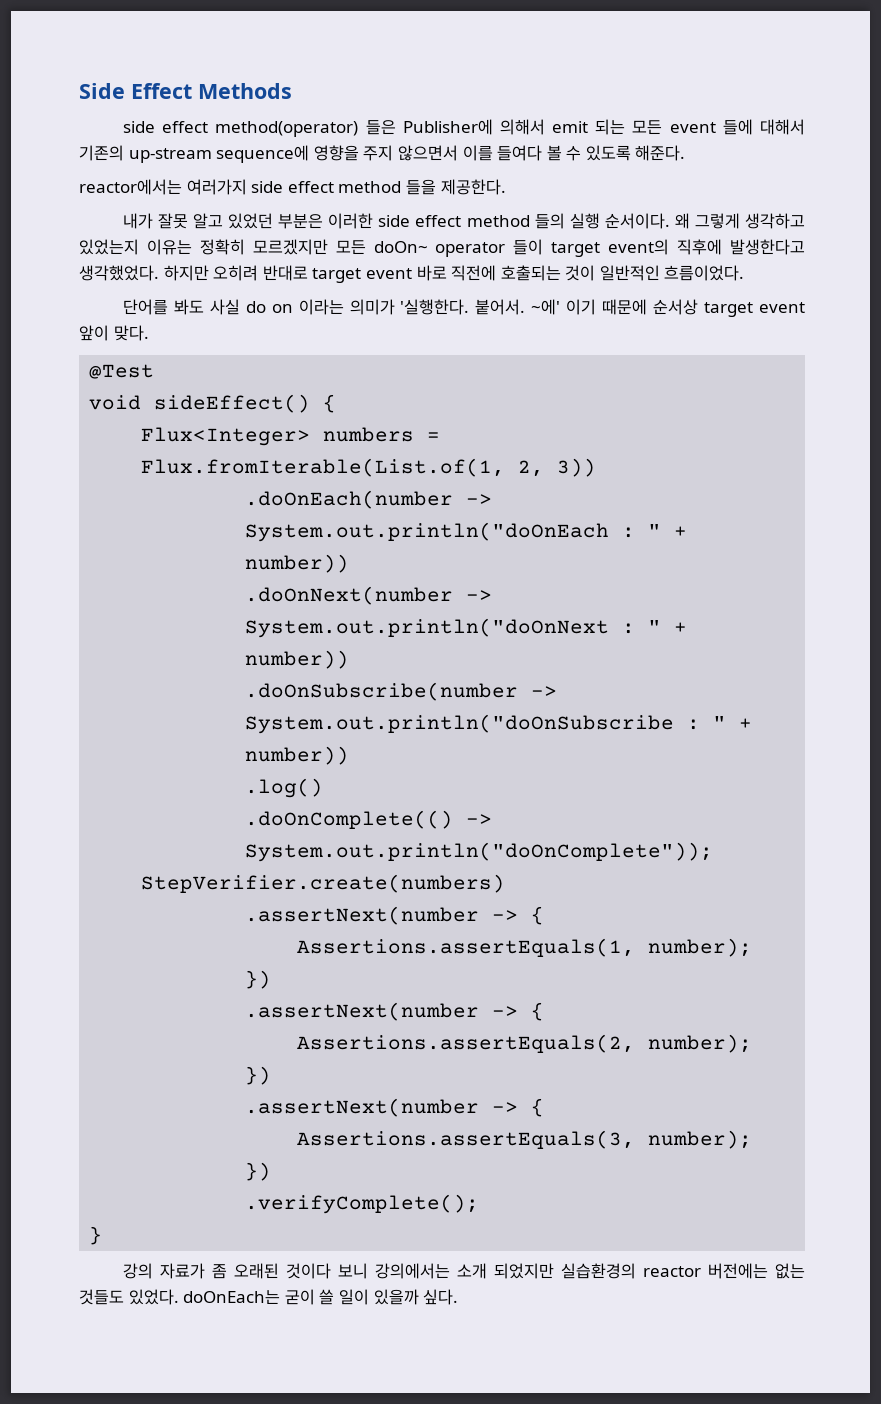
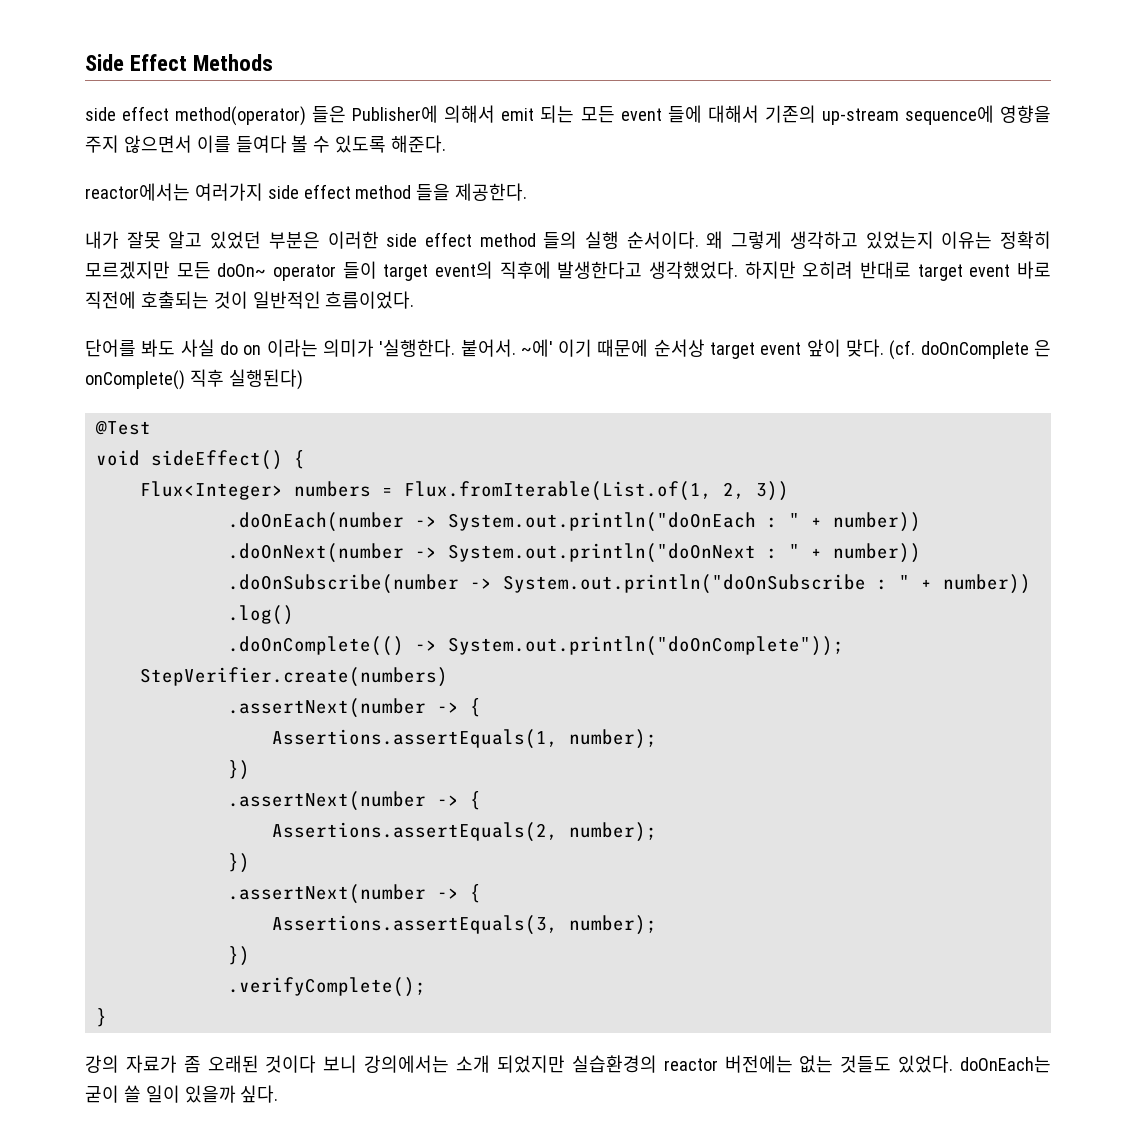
+ (cf. doOnComplete 은 onComplete() 직후 실행된다)

